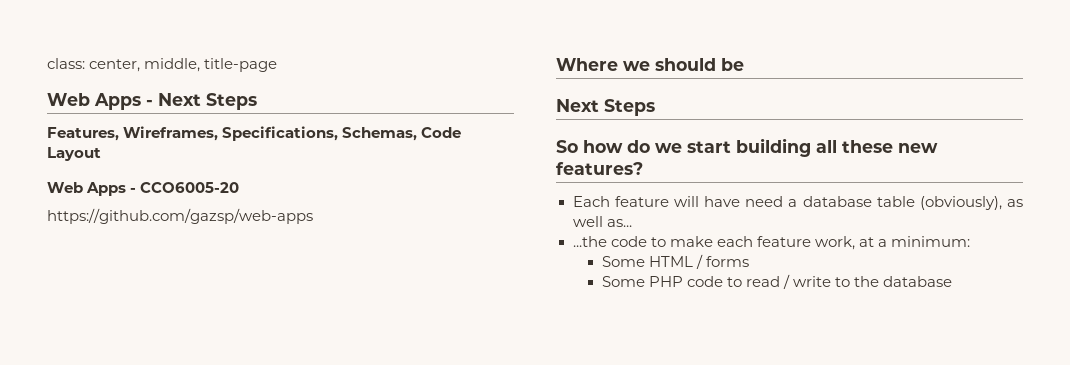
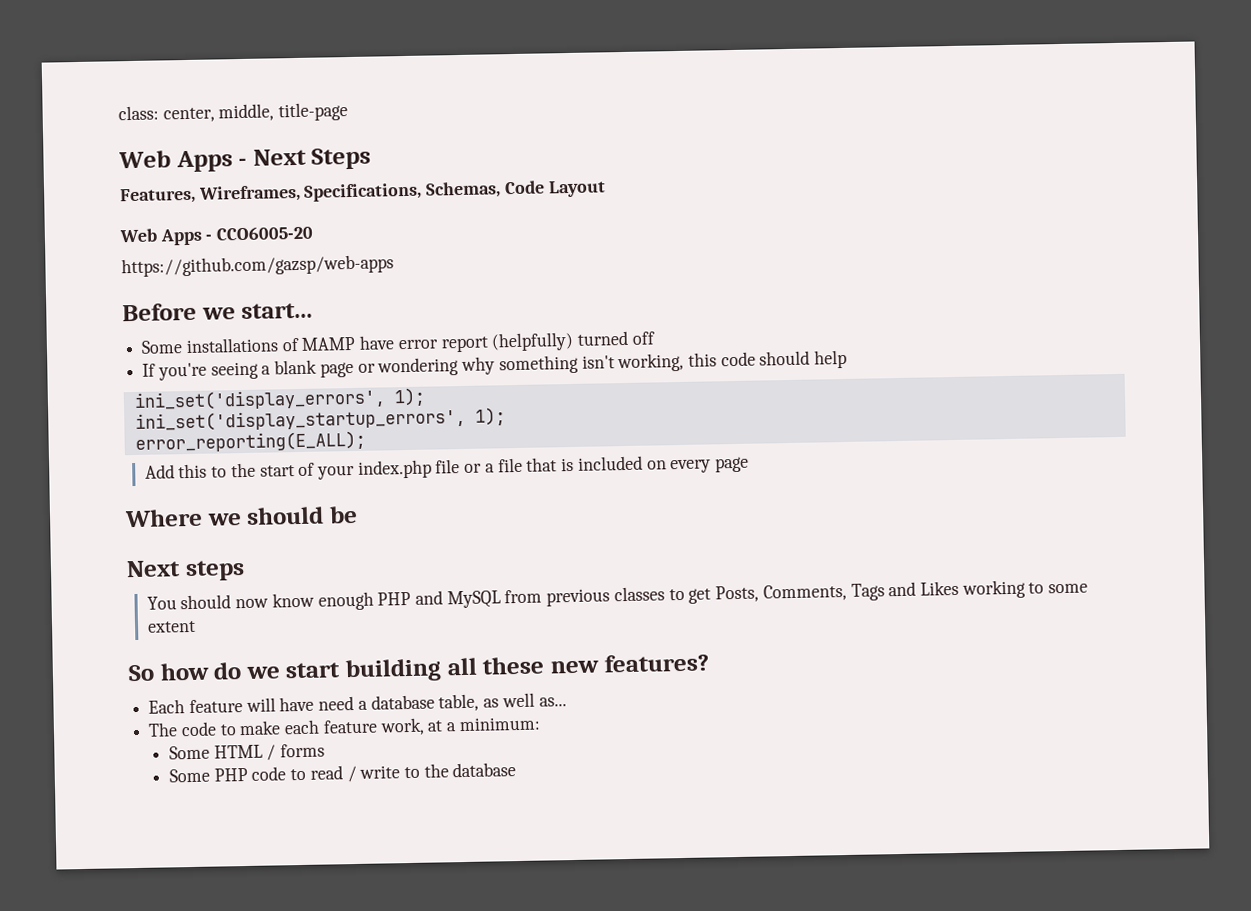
+ Before we start...
+ Some installations of MAMP have error report (helpfully) turned off
+ If you're seeing a blank page or wondering why something isn't working, this code should help
+ ini_set('display_errors', 1);
+ ini_set('display_startup_errors', 1);
+ error_reporting(E_ALL);
+ Add this to the start of your index.php file or a file that is included on every page
  Where we should be
- Next Steps
+ Next steps
+ You should now know enough PHP and MySQL from previous classes to get Posts, Comments, Tags and Likes working to some extent
- Each feature will have need a database table (obviously), as well as...
+ Each feature will have need a database table, as well as...
- ...the code to make each feature work, at a minimum:
+ The code to make each feature work, at a minimum:

